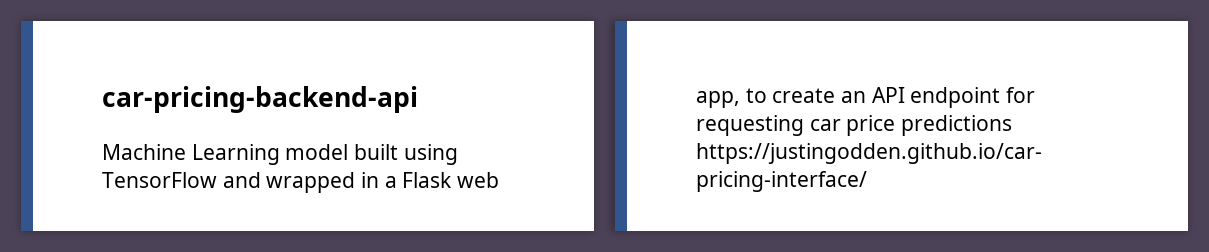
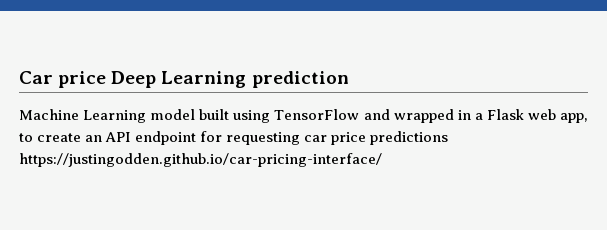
- car-pricing-backend-api
+ Car price Deep Learning prediction

